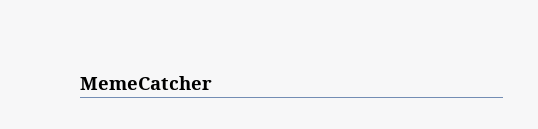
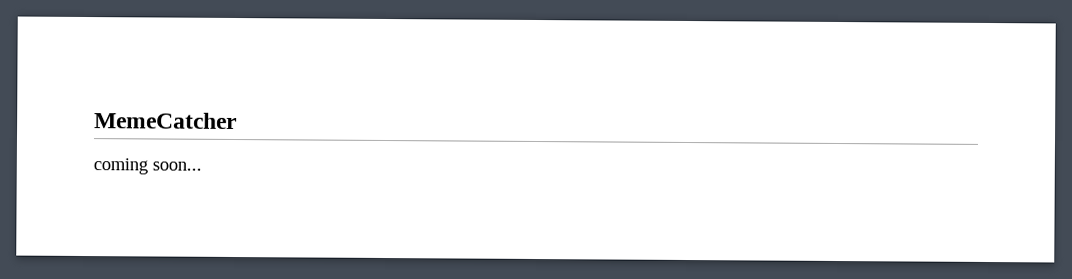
+ coming soon...

